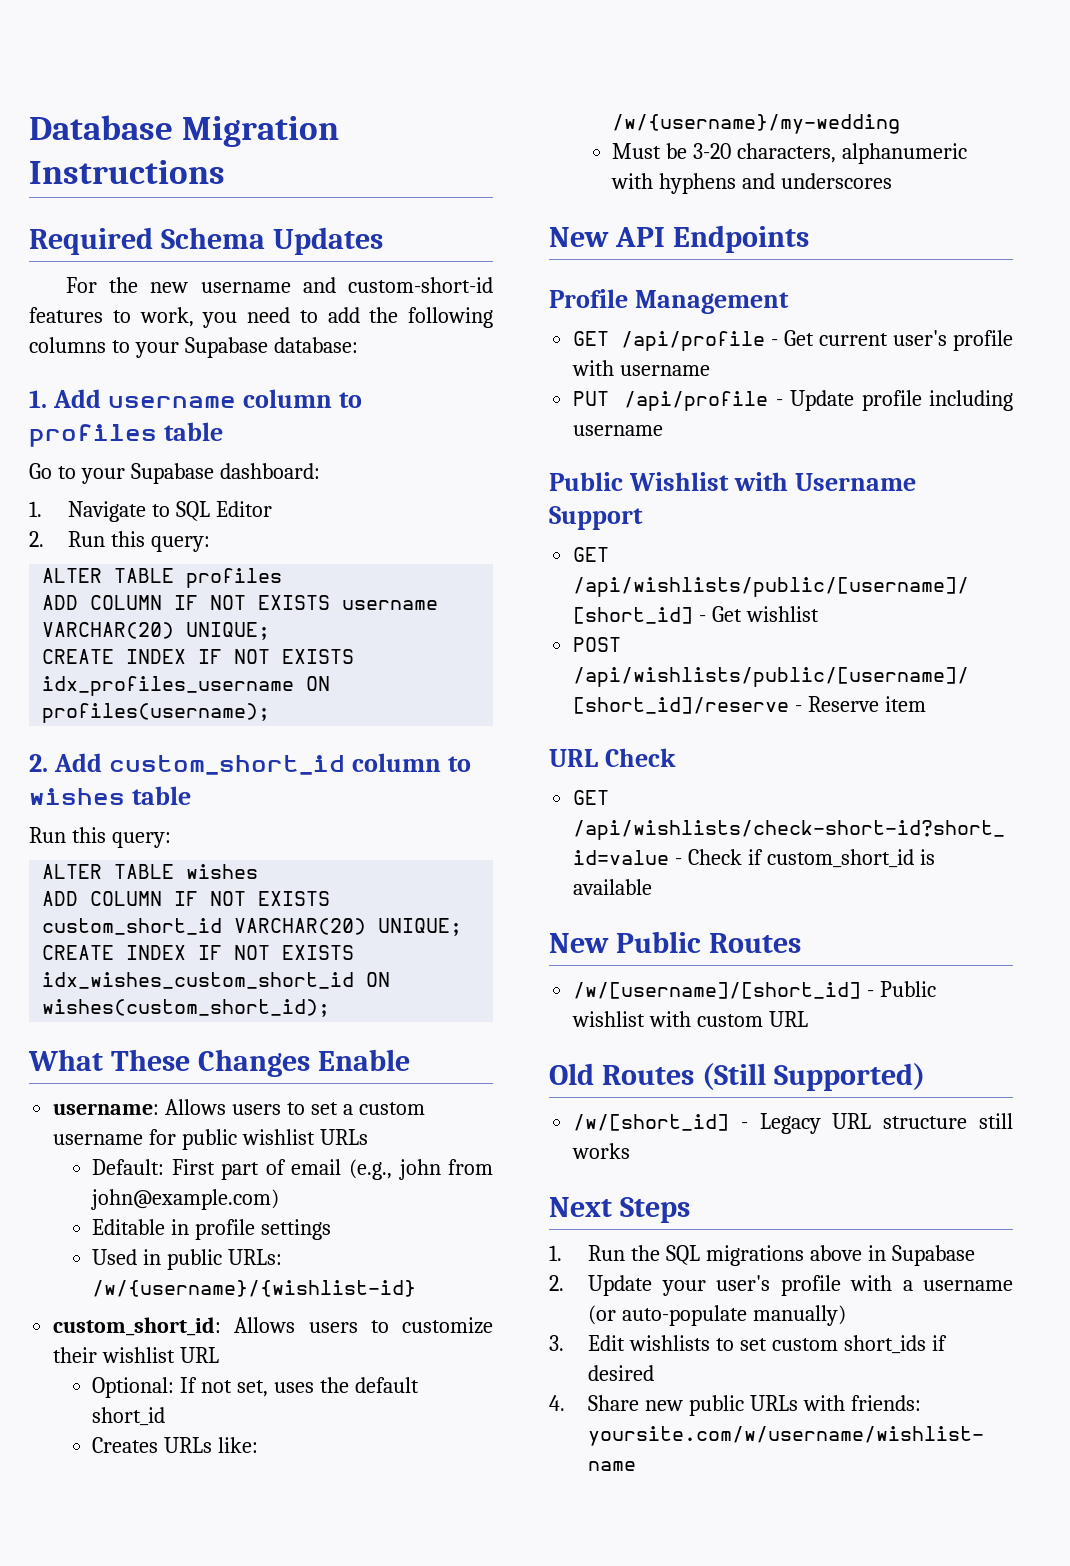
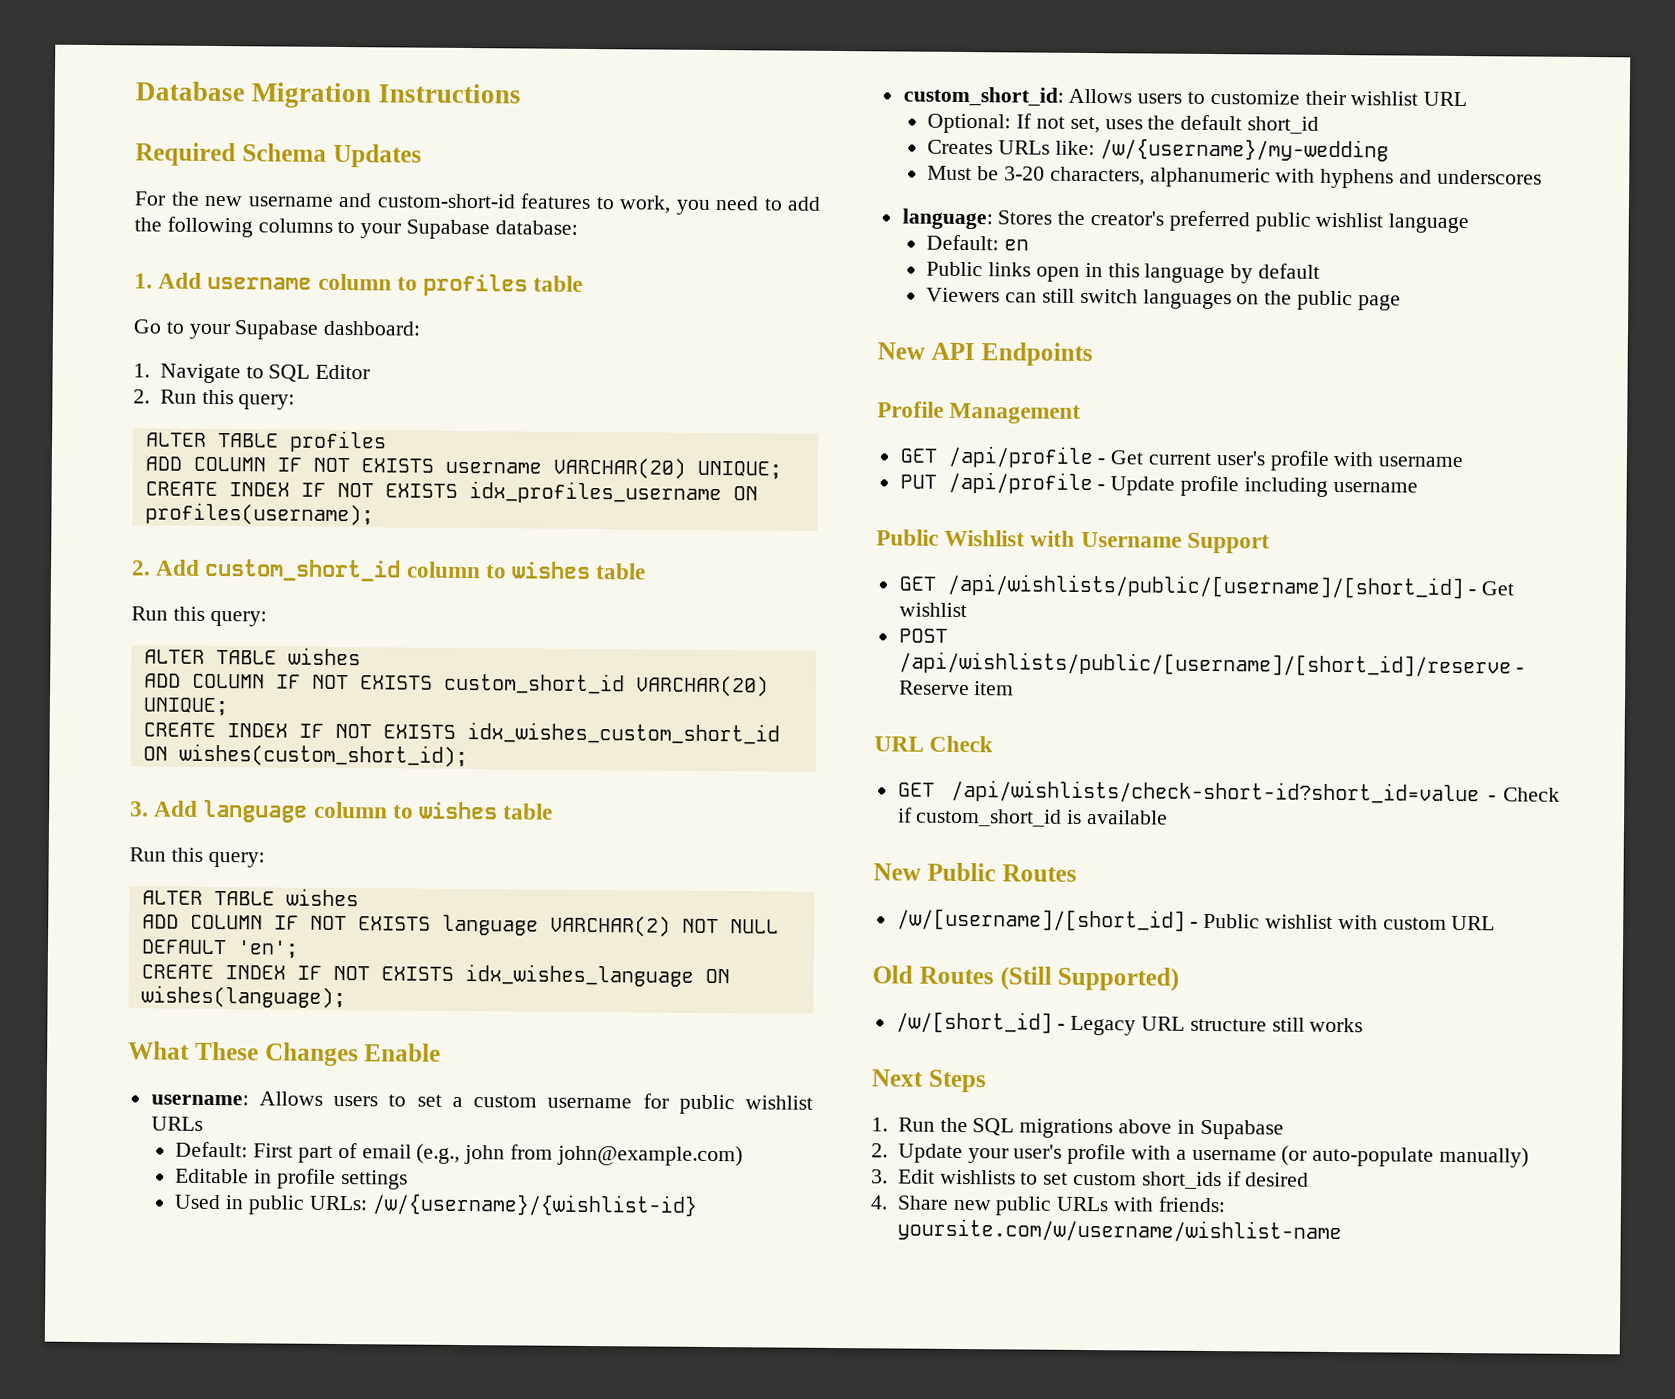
+ 3. Add language column to wishes table
+ Run this query:
+ ALTER TABLE wishes
+ ADD COLUMN IF NOT EXISTS language VARCHAR(2) NOT NULL DEFAULT 'en';
+ CREATE INDEX IF NOT EXISTS idx_wishes_language ON wishes(language);
+ language: Stores the creator's preferred public wishlist language
+ Default: en
+ Public links open in this language by default
+ Viewers can still switch languages on the public page

